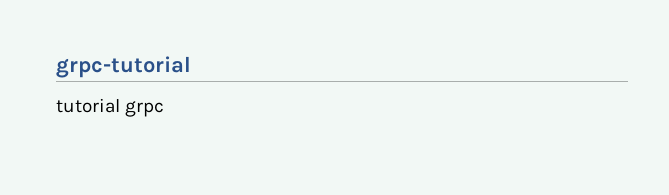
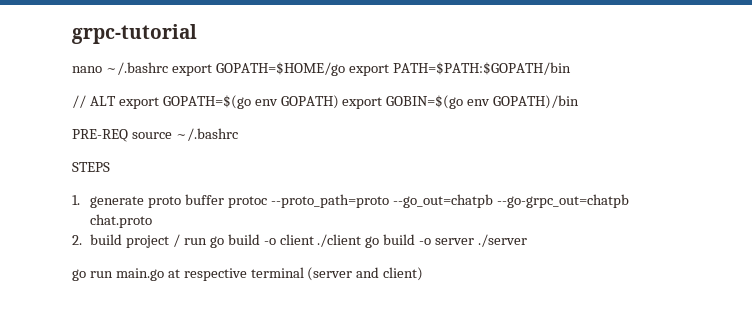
- tutorial grpc
+ nano ~/.bashrc export GOPATH=$HOME/go export PATH=$PATH:$GOPATH/bin
+ // ALT export GOPATH=$(go env GOPATH) export GOBIN=$(go env GOPATH)/bin
+ PRE-REQ source ~/.bashrc
+ STEPS
+ 1. generate proto buffer protoc --proto_path=proto --go_out=chatpb --go-grpc_out=chatpb chat.proto
+ 2. build project / run go build -o client ./client go build -o server ./server
+ go run main.go at respective terminal (server and client)

